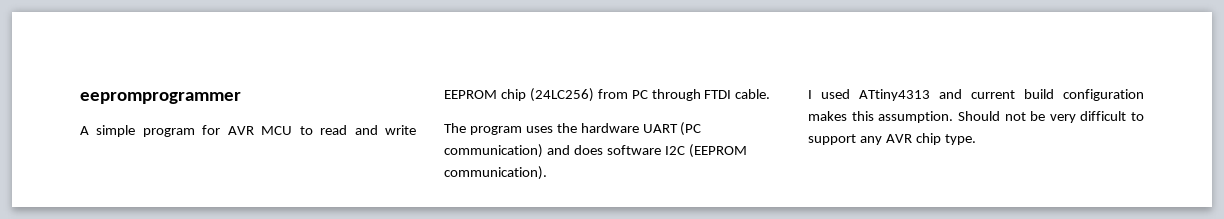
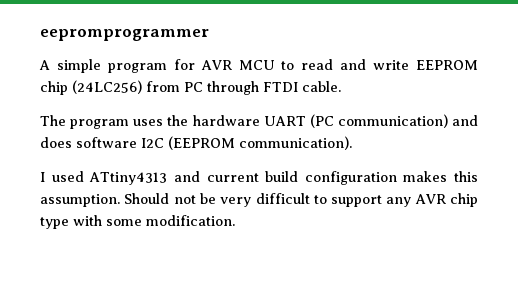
- Should not be very difficult to support any AVR chip type.
+ Should not be very difficult to support any AVR chip type with some modification.

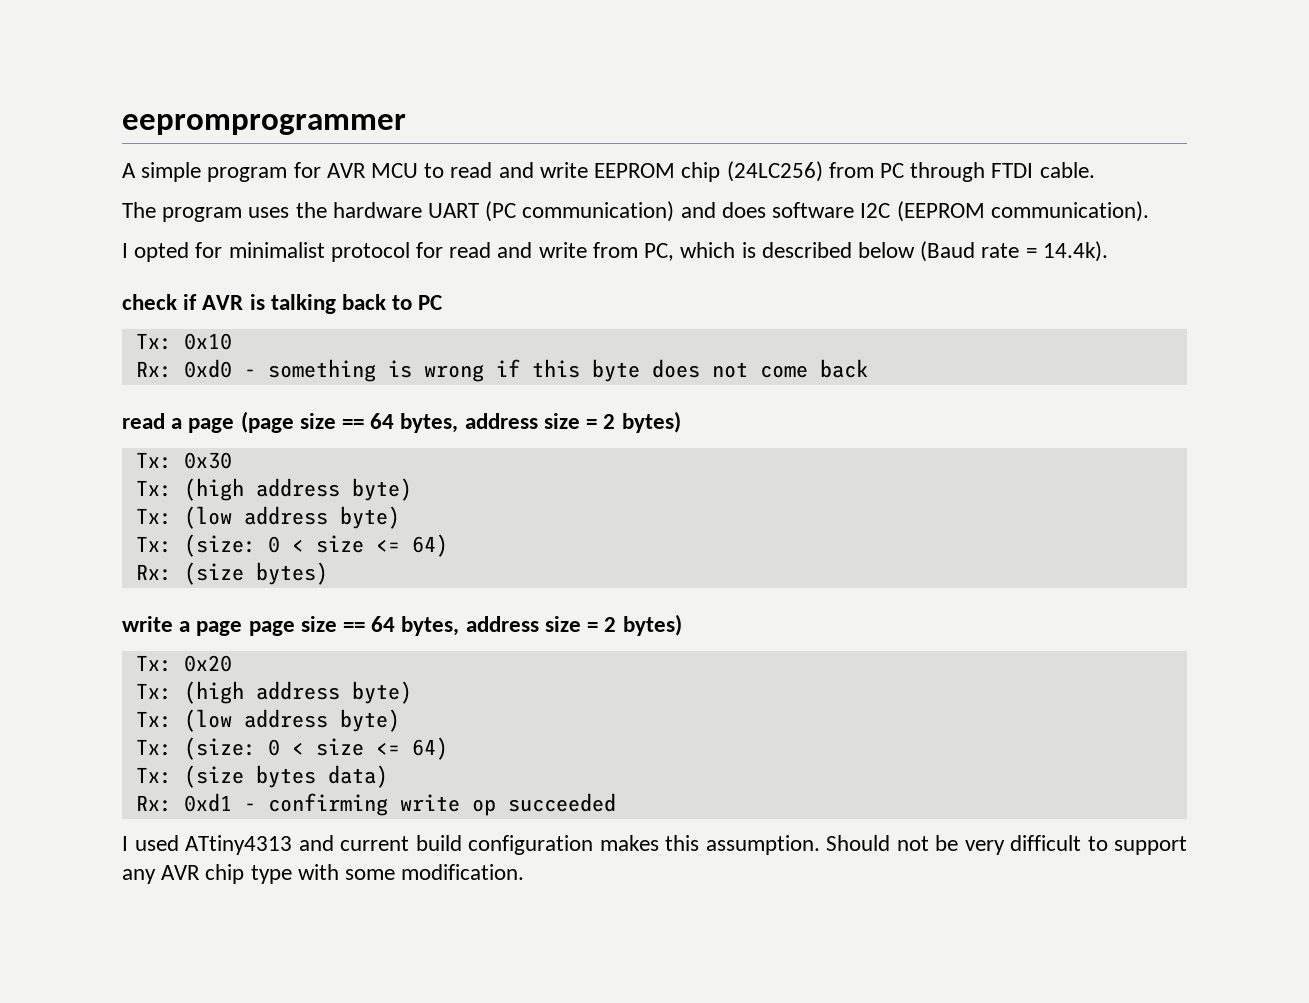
+ I opted for minimalist protocol for read and write from PC, which is described below (Baud rate = 14.4k).
+ check if AVR is talking back to PC
+ Tx: 0x10
+ Rx: 0xd0 - something is wrong if this byte does not come back
+ read a page (page size == 64 bytes, address size = 2 bytes)
+ Tx: 0x30
+ Tx: (high address byte)
+ Tx: (low address byte)
+ Tx: (size: 0 < size <= 64)
+ Rx: (size bytes)
+ write a page page size == 64 bytes, address size = 2 bytes)
+ Tx: 0x20
+ Tx: (high address byte)
+ Tx: (low address byte)
+ Tx: (size: 0 < size <= 64)
+ Tx: (size bytes data)
+ Rx: 0xd1 - confirming write op succeeded

